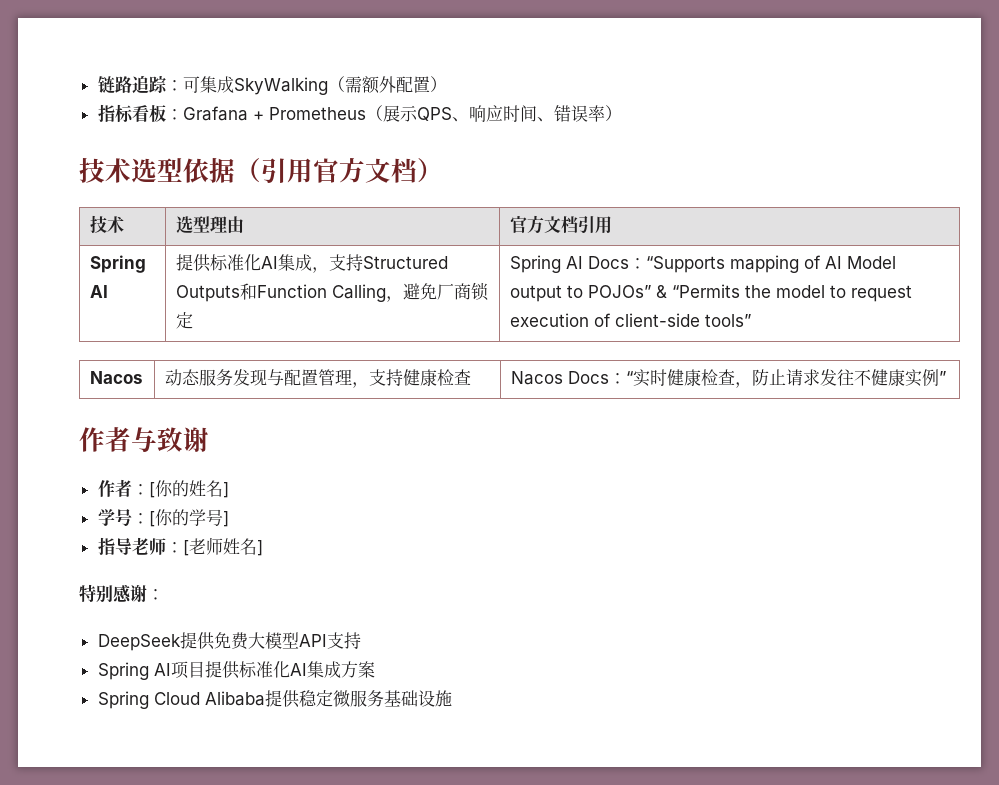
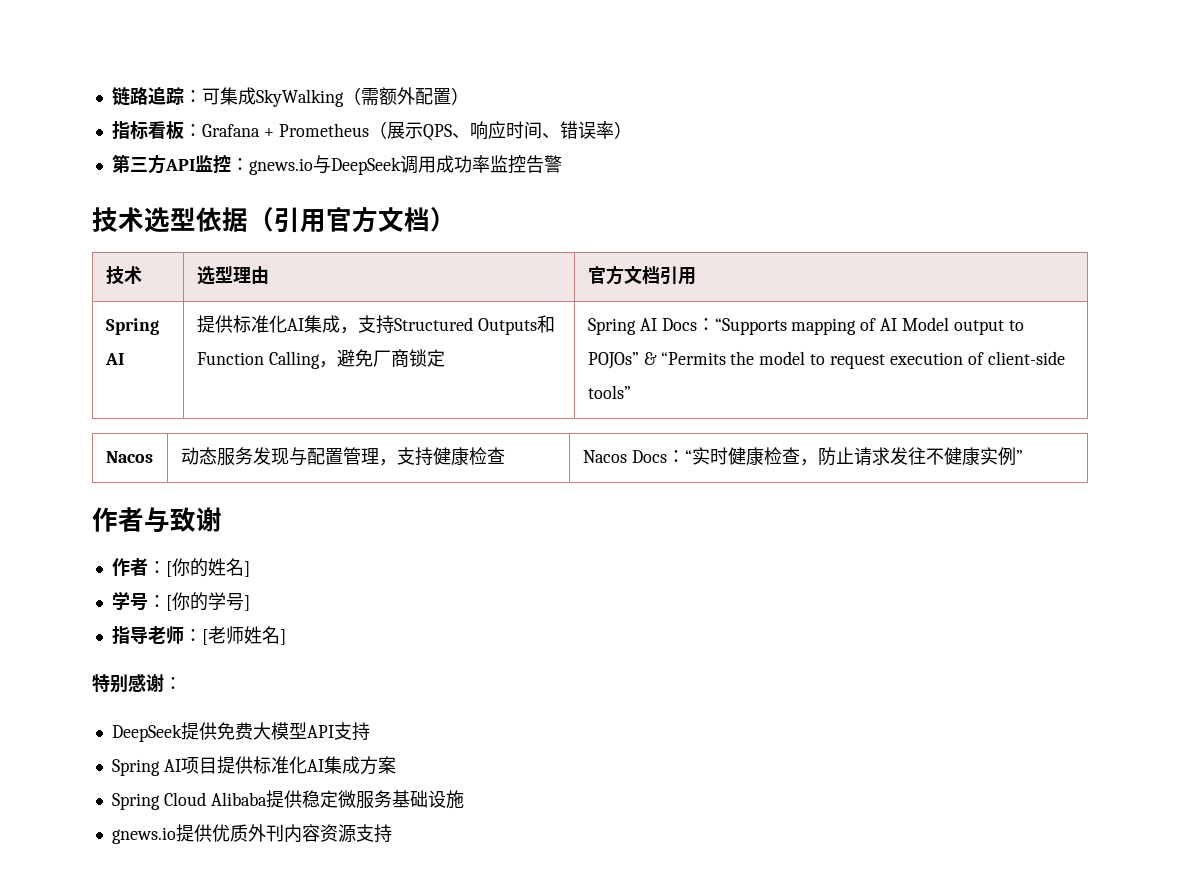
+ 第三方API监控：gnews.io与DeepSeek调用成功率监控告警
+ gnews.io提供优质外刊内容资源支持

